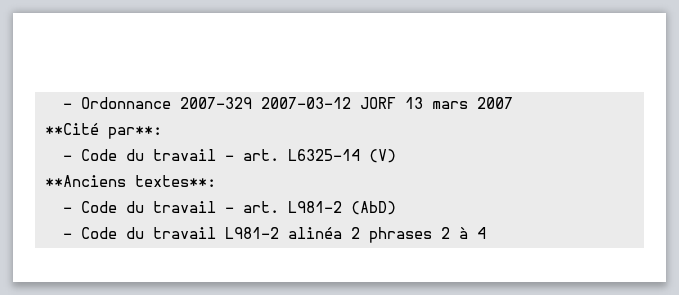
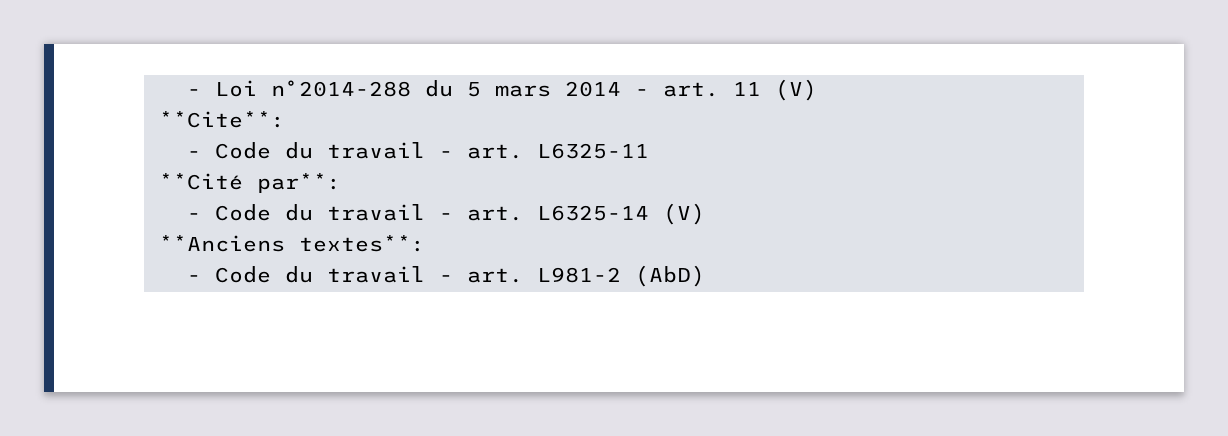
- - Ordonnance 2007-329 2007-03-12 JORF 13 mars 2007
+ - Loi n°2014-288 du 5 mars 2014 - art. 11 (V)
+ **Cite**:
+ - Code du travail - art. L6325-11
- - Code du travail L981-2 alinéa 2 phrases 2 à 4

